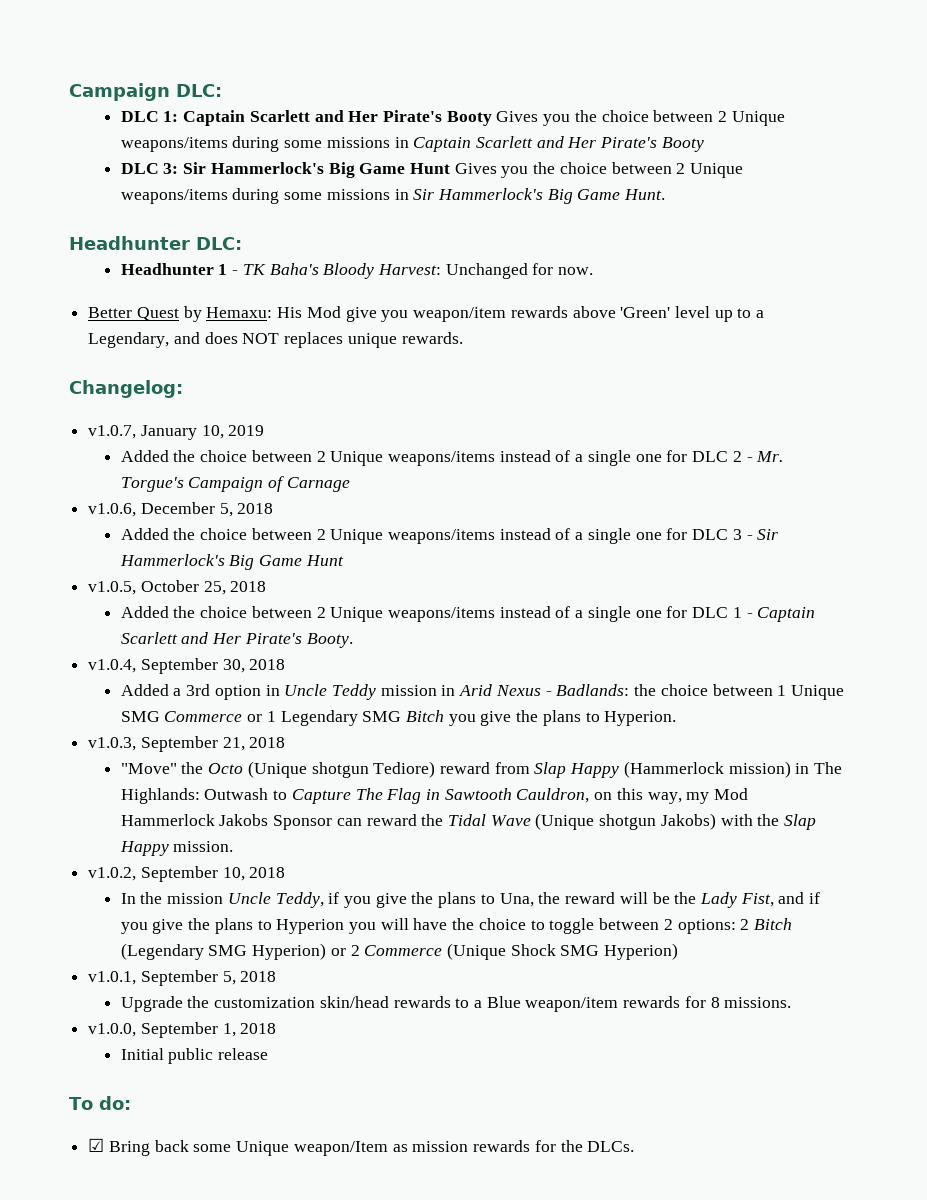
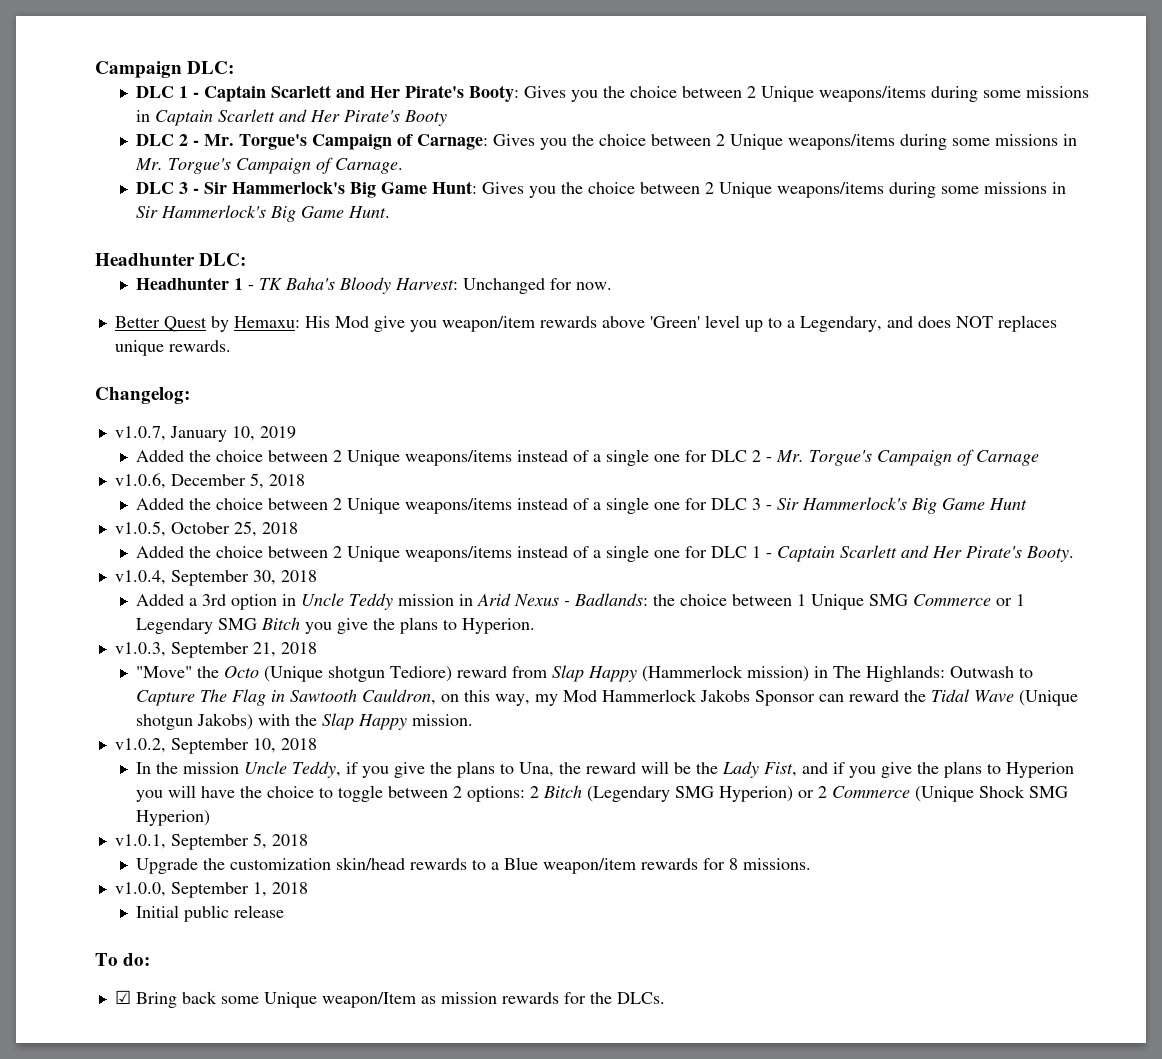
- DLC 1: Captain Scarlett and Her Pirate's Booty Gives you the choice between 2 Unique weapons/items during some missions in Captain Scarlett and Her Pirate's Booty
+ DLC 1 - Captain Scarlett and Her Pirate's Booty: Gives you the choice between 2 Unique weapons/items during some missions in Captain Scarlett and Her Pirate's Booty
- DLC 3: Sir Hammerlock's Big Game Hunt Gives you the choice between 2 Unique weapons/items during some missions in Sir Hammerlock's Big Game Hunt.
+ DLC 2 - Mr. Torgue's Campaign of Carnage: Gives you the choice between 2 Unique weapons/items during some missions in Mr. Torgue's Campaign of Carnage.
+ DLC 3 - Sir Hammerlock's Big Game Hunt: Gives you the choice between 2 Unique weapons/items during some missions in Sir Hammerlock's Big Game Hunt.

